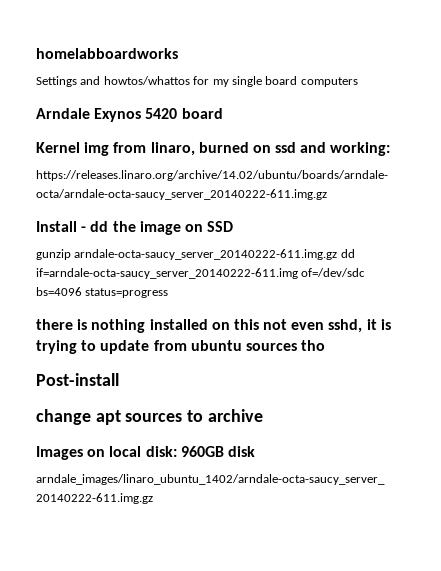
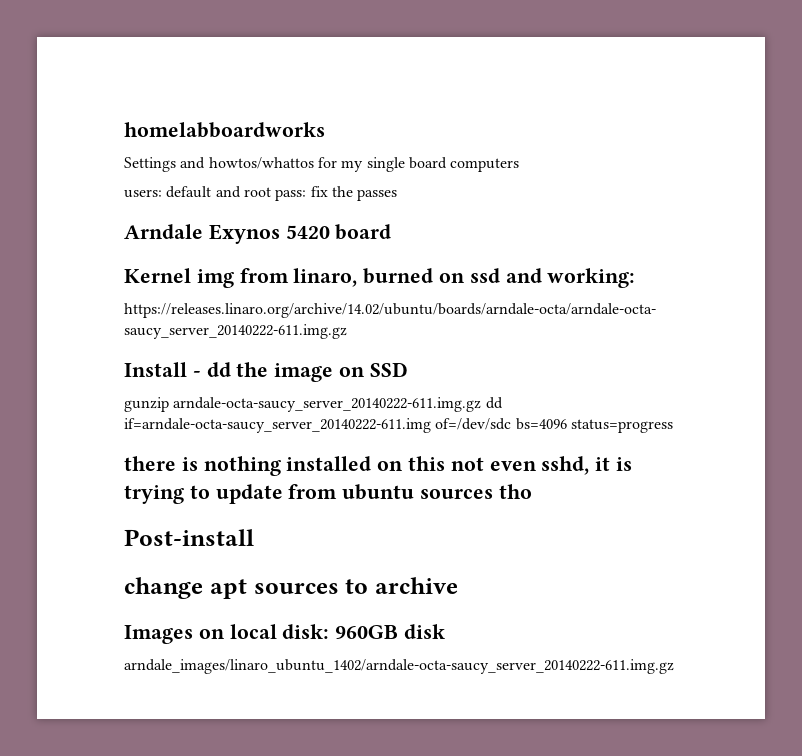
+ users: default and root pass: fix the passes

